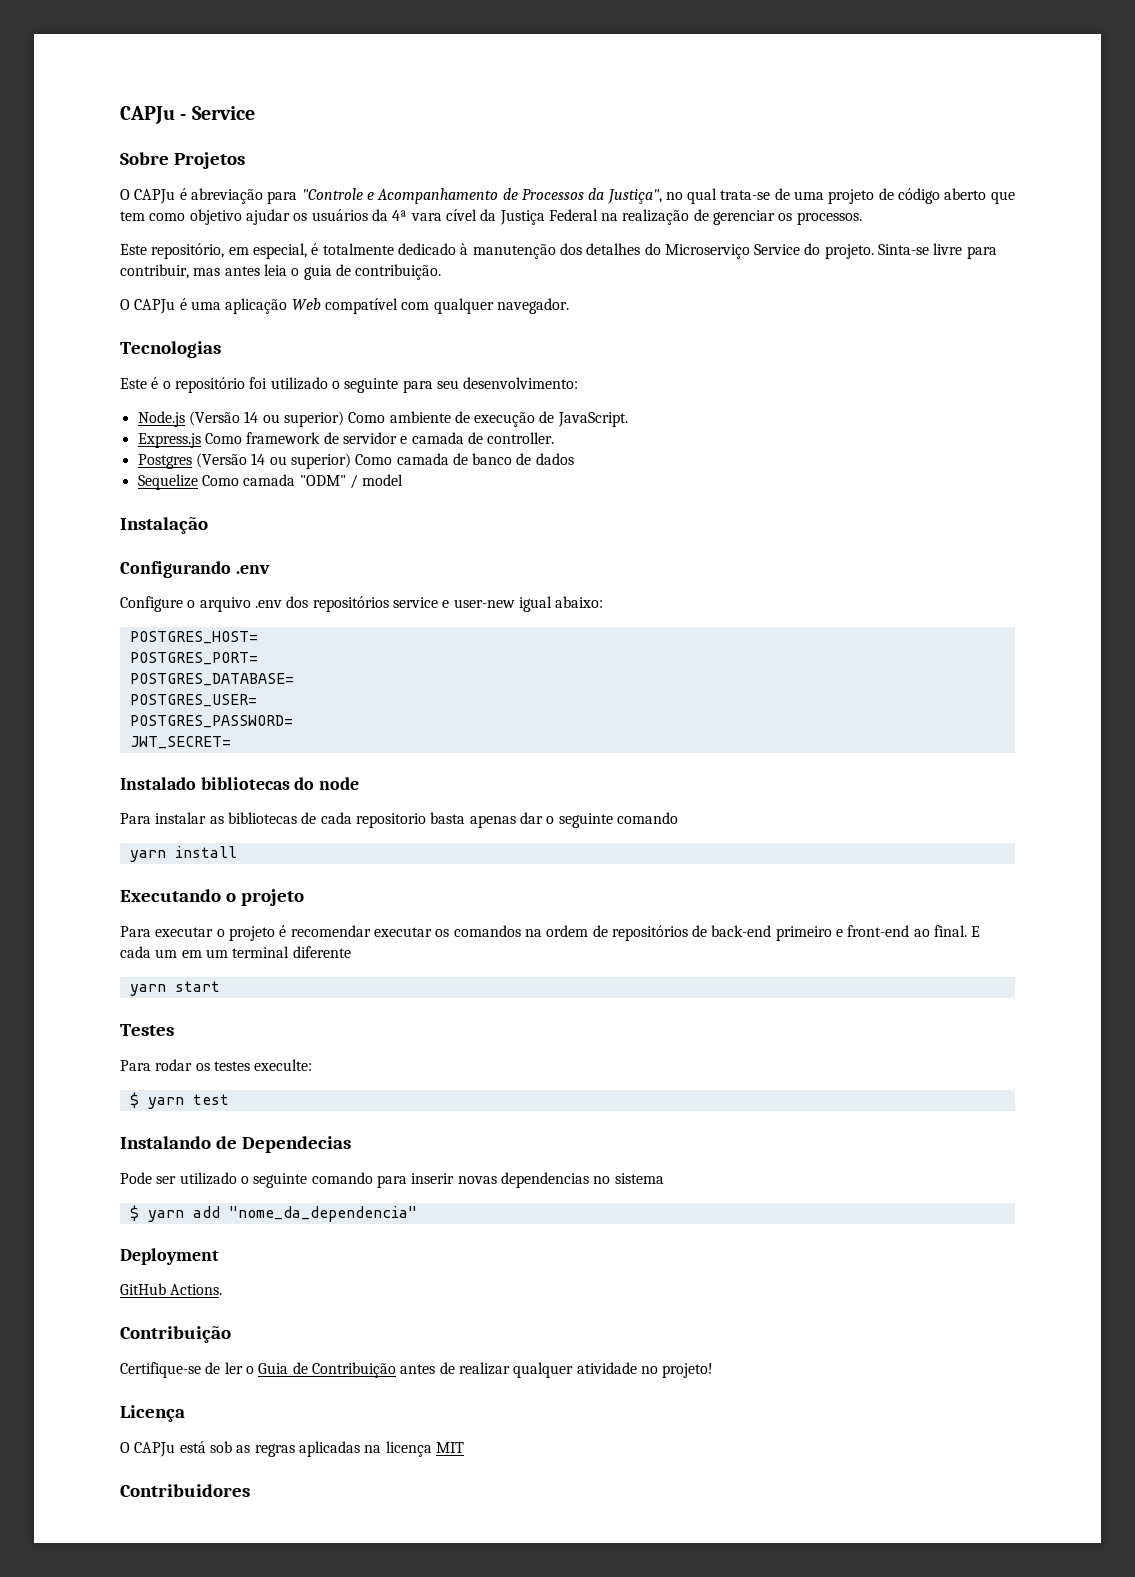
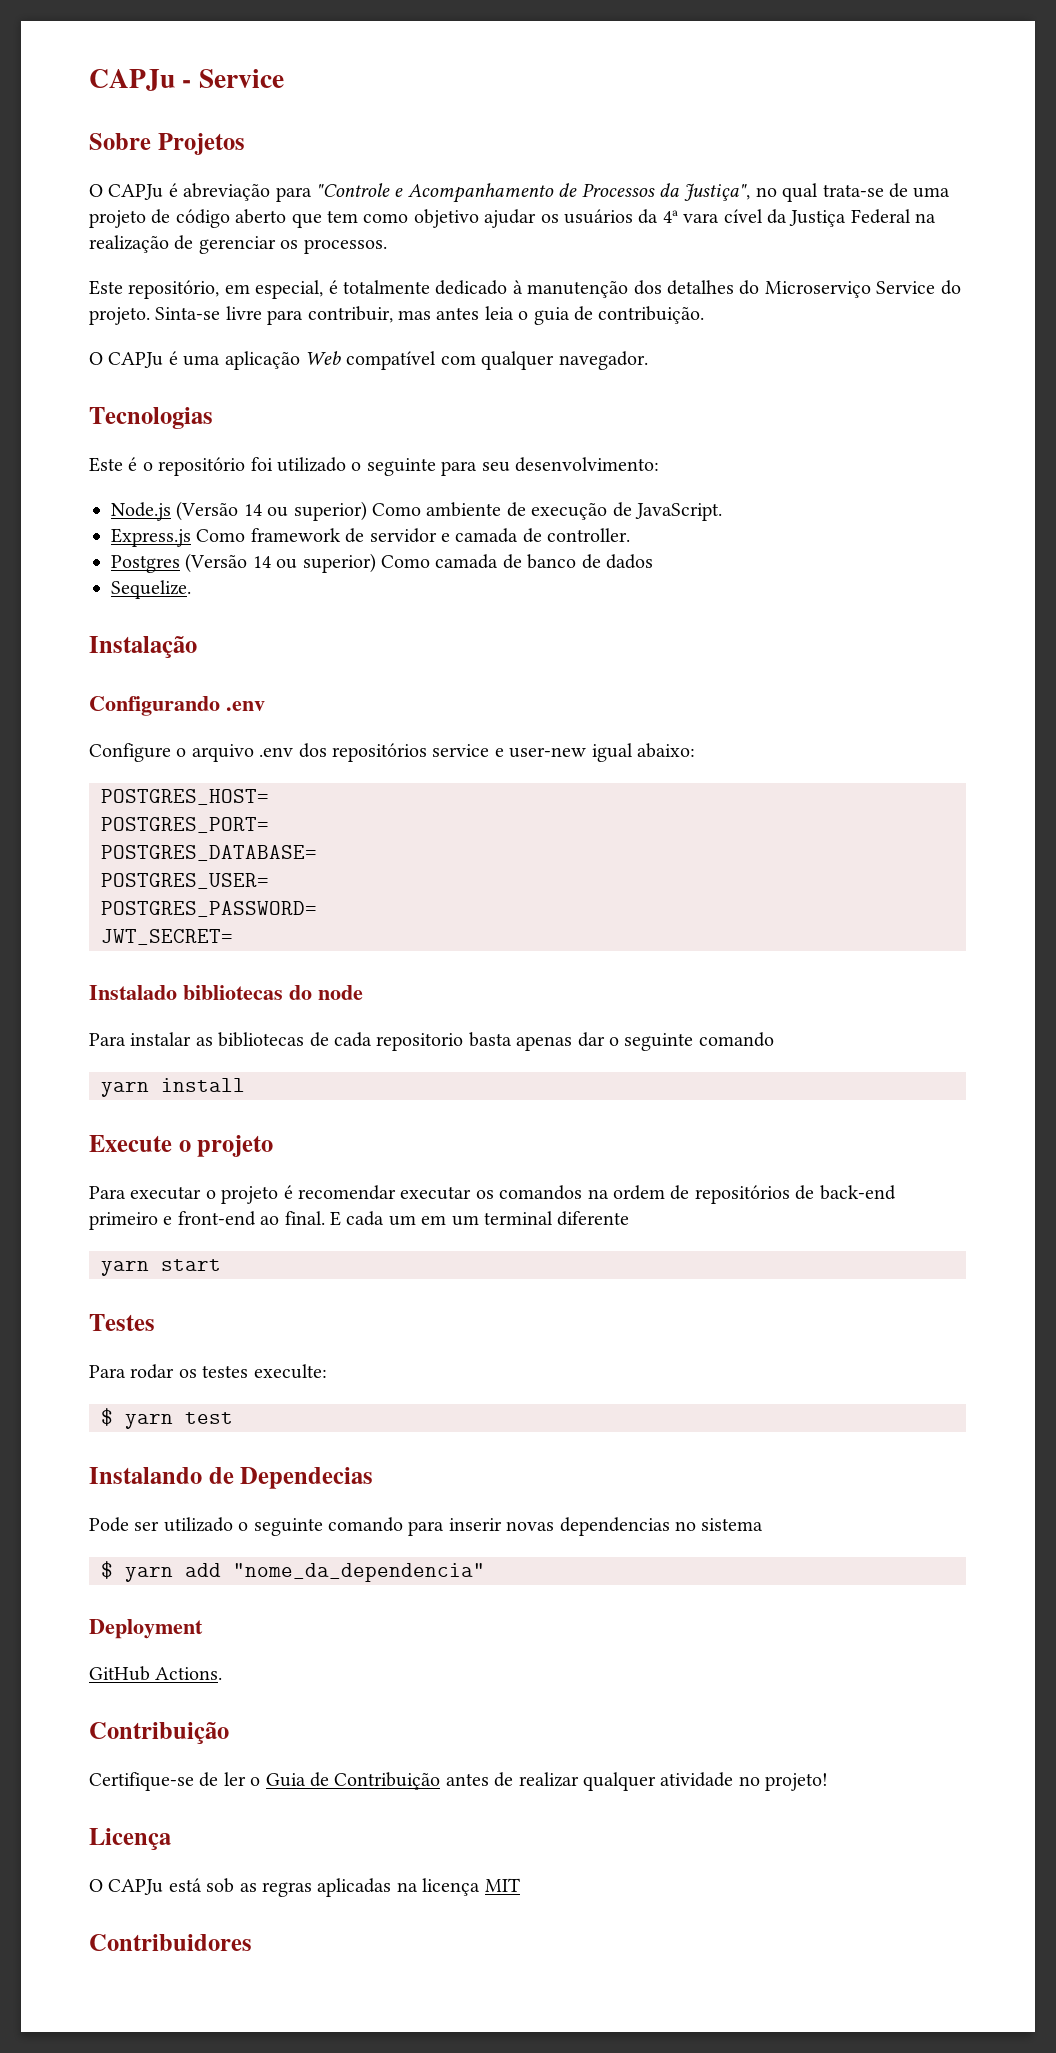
- Sequelize Como camada "ODM" / model
+ Sequelize.
- Executando o projeto
+ Execute o projeto

